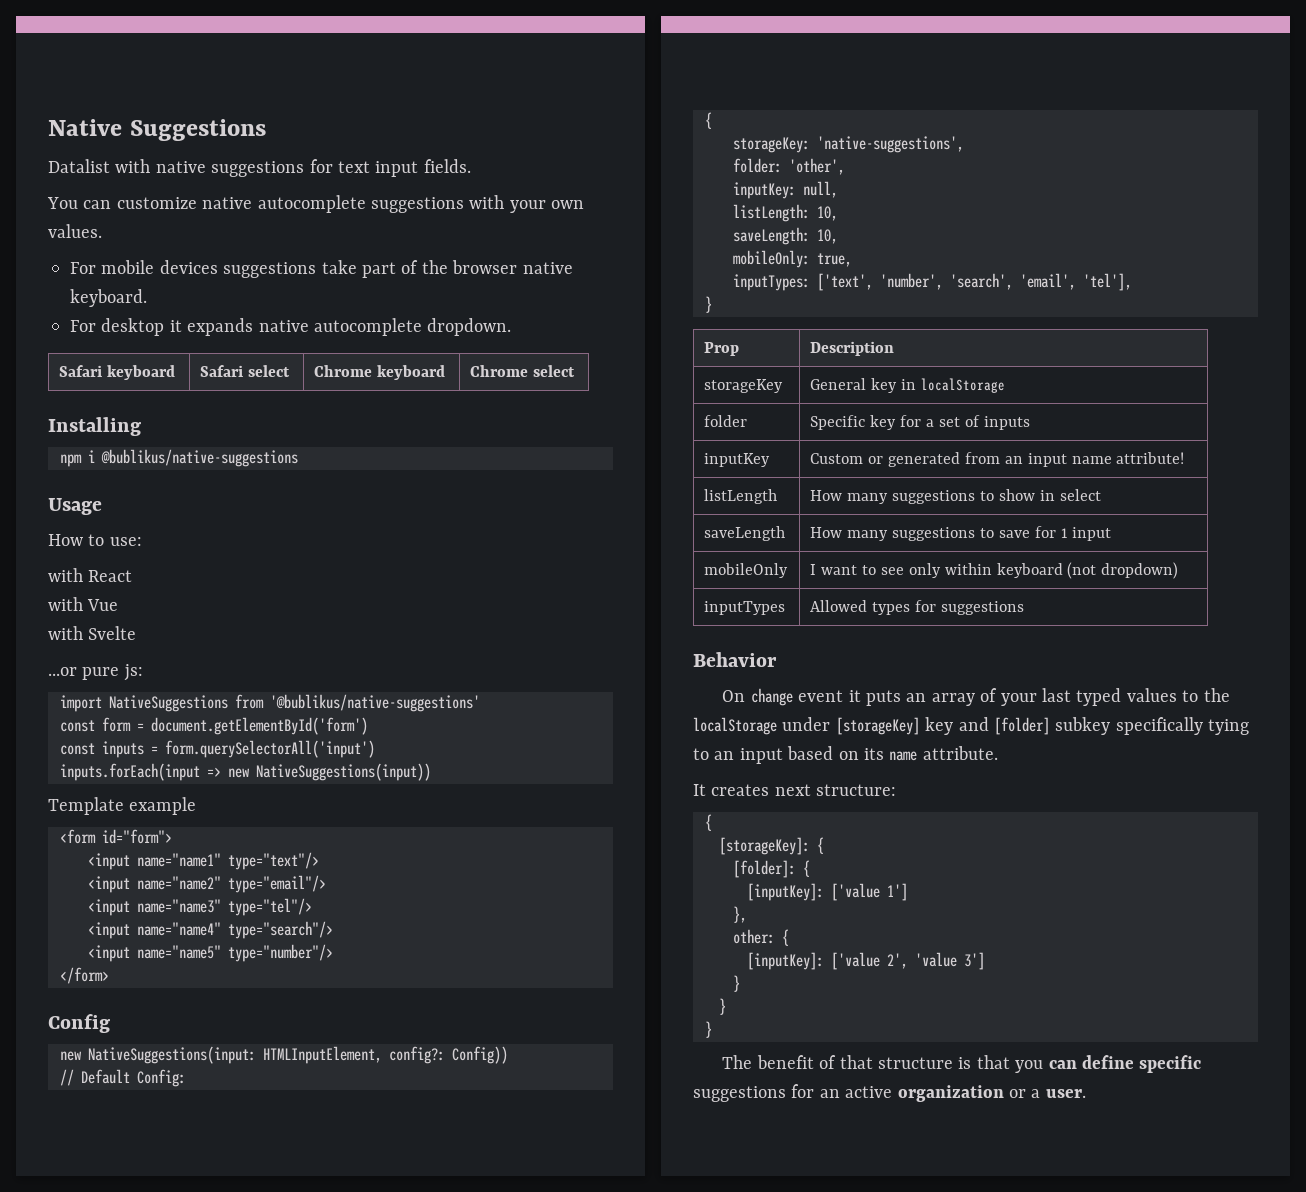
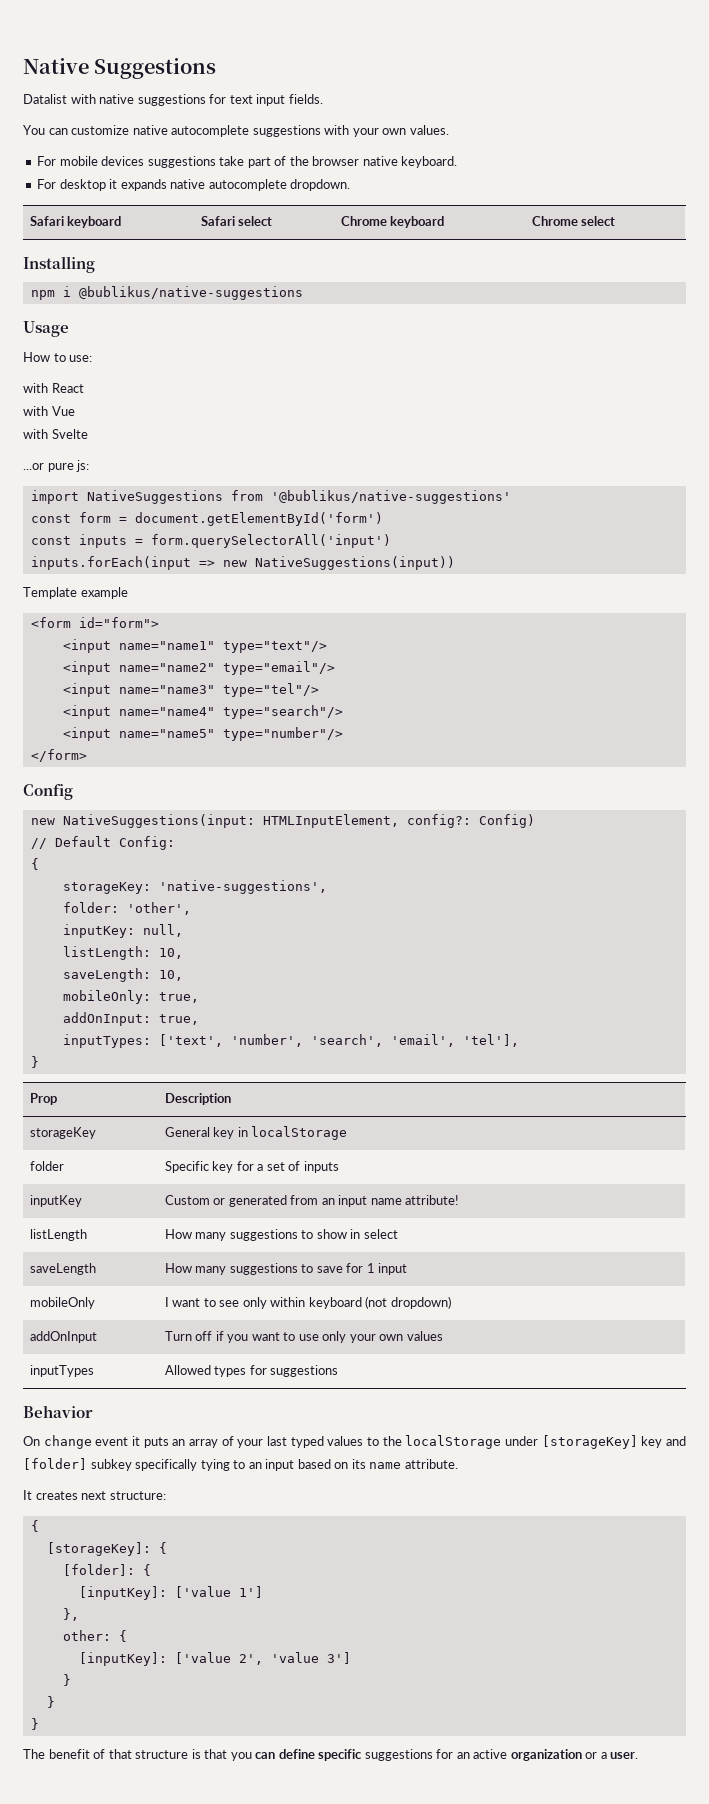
- new NativeSuggestions(input: HTMLInputElement, config?: Config))
+ new NativeSuggestions(input: HTMLInputElement, config?: Config)
+ addOnInput: true,
+ addOnInput | Turn off if you want to use only your own values

